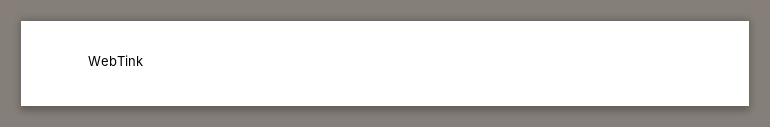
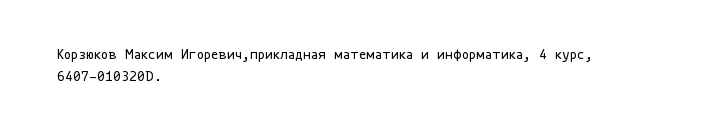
- WebTink
+ Корзюков Максим Игоревич,прикладная математика и информатика, 4 курс, 6407-010320D.

